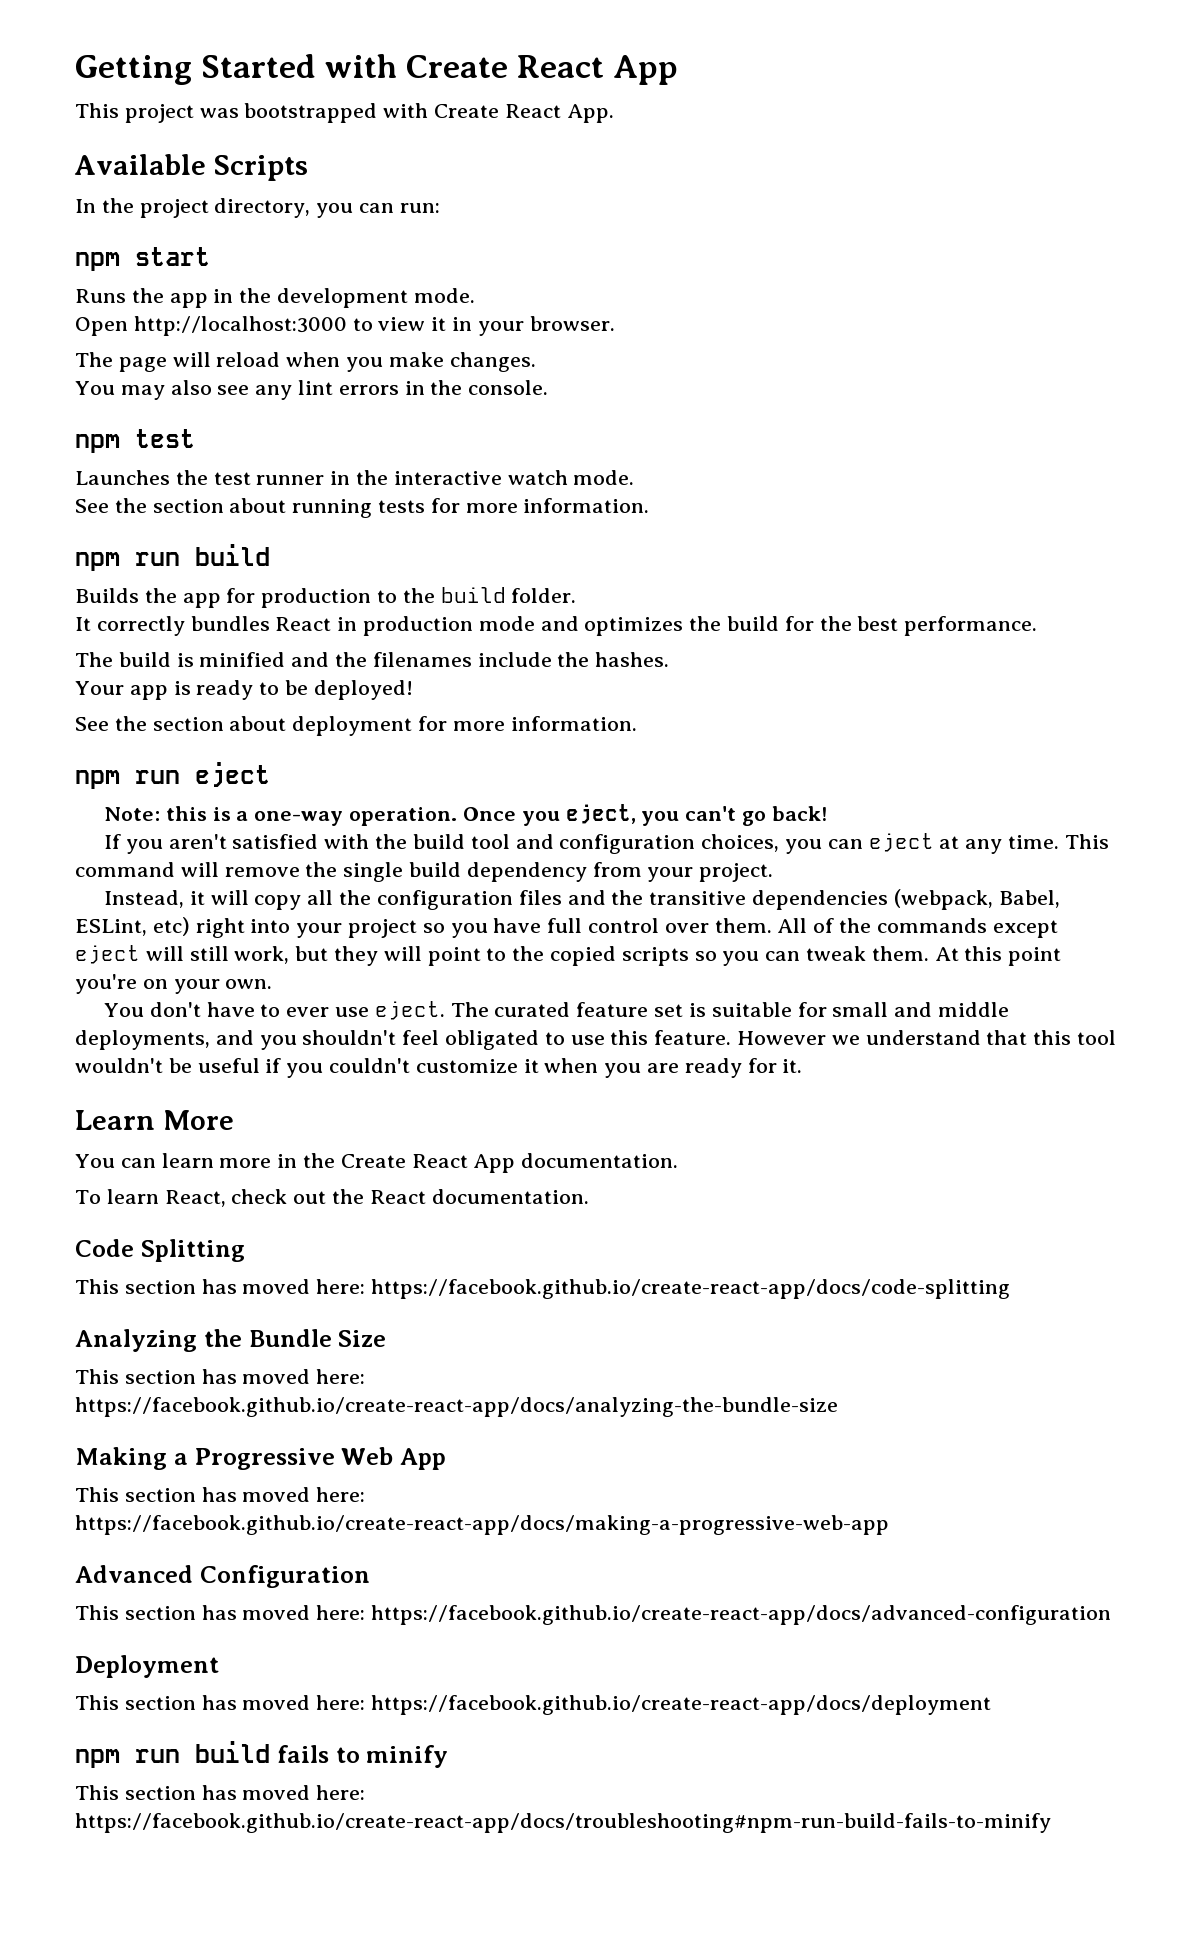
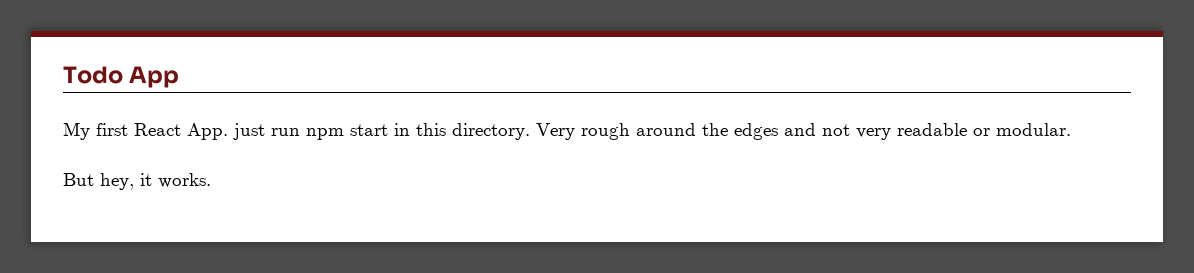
- Getting Started with Create React App
- This project was bootstrapped with Create React App.
- Available Scripts
- In the project directory, you can run:
- npm start
- Runs the app in the development mode.
- Open http://localhost:3000 to view it in your browser.
- The page will reload when you make changes.
- You may also see any lint errors in the console.
- npm test
- Launches the test runner in the interactive watch mode.
- See the section about running tests for more information.
- npm run build
- Builds the app for production to the build folder.
- It correctly bundles React in production mode and optimizes the build for the best performance.
- The build is minified and the filenames include the hashes.
- Your app is ready to be deployed!
- See the section about deployment for more information.
- npm run eject
- Note: this is a one-way operation. Once you eject, you can't go back!
- If you aren't satisfied with the build tool and configuration choices, you can eject at any time. This command will remove the single build dependency from your project.
- Instead, it will copy all the configuration files and the transitive dependencies (webpack, Babel, ESLint, etc) right into your project so you have full control over them. All of the commands except eject will still work, but they will point to the copied scripts so you can tweak them. At this point you're on your own.
- You don't have to ever use eject. The curated feature set is suitable for small and middle deployments, and you shouldn't feel obligated to use this feature. However we understand that this tool wouldn't be useful if you couldn't customize it when you are ready for it.
- Learn More
- You can learn more in the Create React App documentation.
- To learn React, check out the React documentation.
- Code Splitting
- This section has moved here: https://facebook.github.io/create-react-app/docs/code-splitting
- Analyzing the Bundle Size
- This section has moved here: https://facebook.github.io/create-react-app/docs/analyzing-the-bundle-size
- Making a Progressive Web App
- This section has moved here: https://facebook.github.io/create-react-app/docs/making-a-progressive-web-app
- Advanced Configuration
- This section has moved here: https://facebook.github.io/create-react-app/docs/advanced-configuration
- Deployment
- This section has moved here: https://facebook.github.io/create-react-app/docs/deployment
- npm run build fails to minify
- This section has moved here: https://facebook.github.io/create-react-app/docs/troubleshooting#npm-run-build-fails-to-minify
+ Todo App
+ My first React App. just run npm start in this directory. Very rough around the edges and not very readable or modular.
+ But hey, it works.

